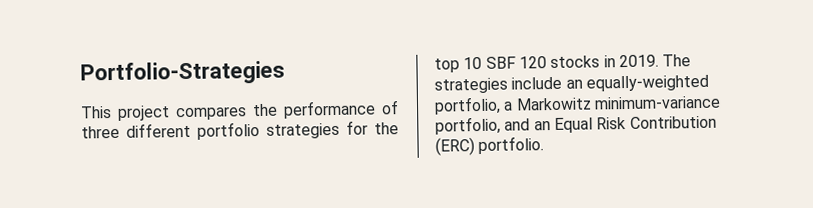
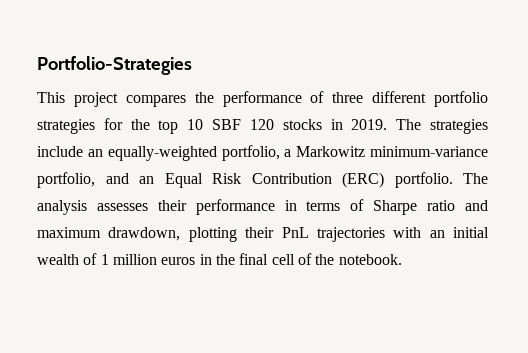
+ The analysis assesses their performance in terms of Sharpe ratio and maximum drawdown, plotting their PnL trajectories with an initial wealth of 1 million euros in the final cell of the notebook.

